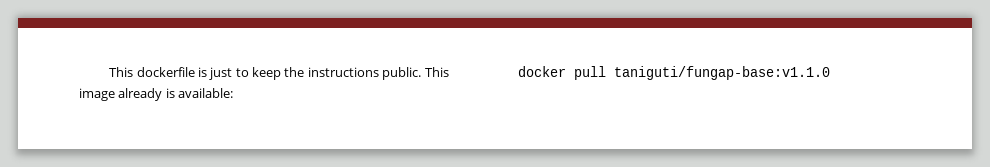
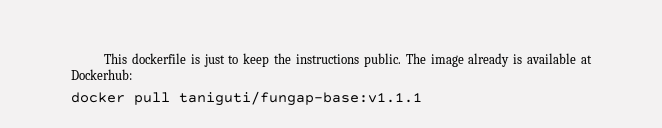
- This image already is available:
+ The image already is available at Dockerhub:
- docker pull taniguti/fungap-base:v1.1.0
+ docker pull taniguti/fungap-base:v1.1.1

